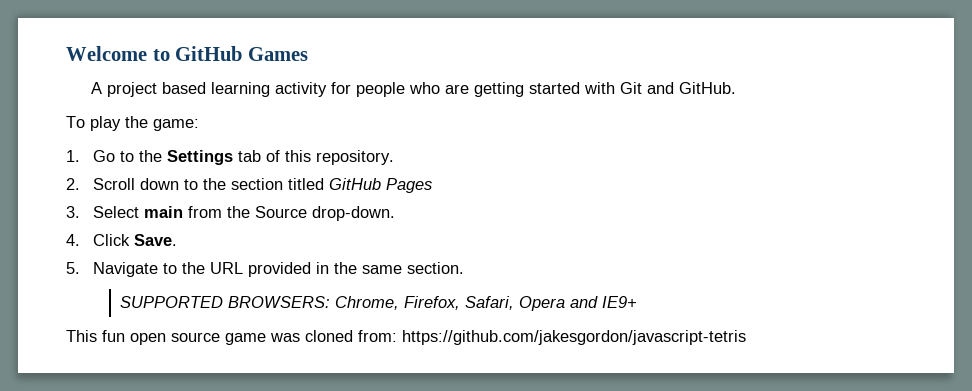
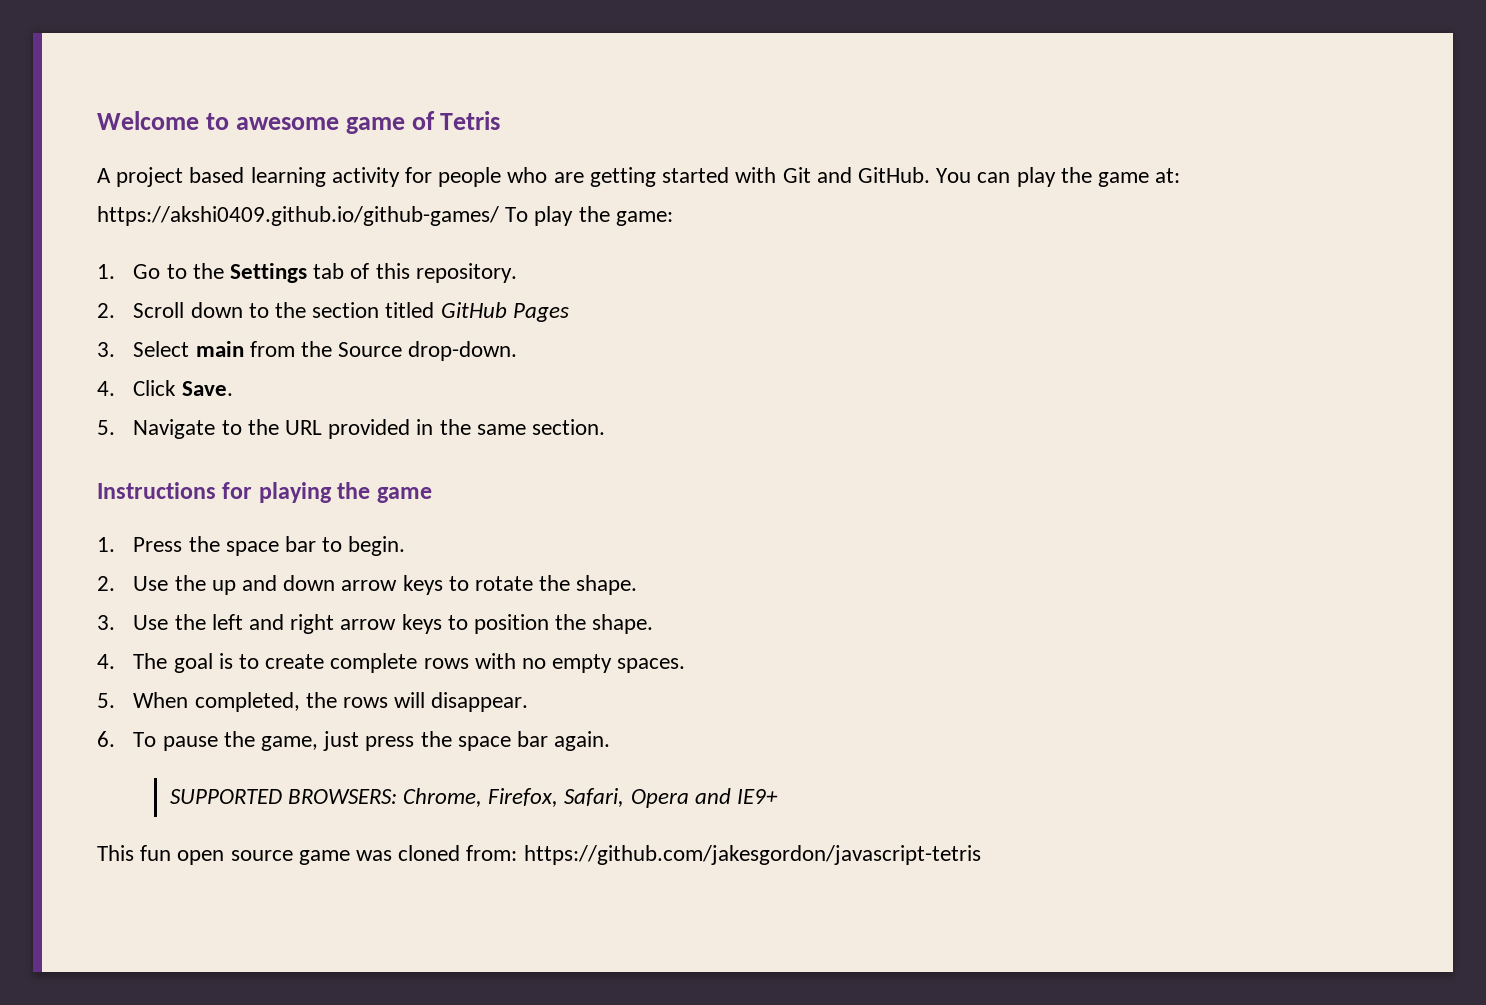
- Welcome to GitHub Games
+ Welcome to awesome game of Tetris
- A project based learning activity for people who are getting started with Git and GitHub.
- To play the game:
+ A project based learning activity for people who are getting started with Git and GitHub. You can play the game at: https://akshi0409.github.io/github-games/ To play the game:
+ Instructions for playing the game
+ 1. Press the space bar to begin.
+ 2. Use the up and down arrow keys to rotate the shape.
+ 3. Use the left and right arrow keys to position the shape.
+ 4. The goal is to create complete rows with no empty spaces.
+ 5. When completed, the rows will disappear.
+ 6. To pause the game, just press the space bar again.

